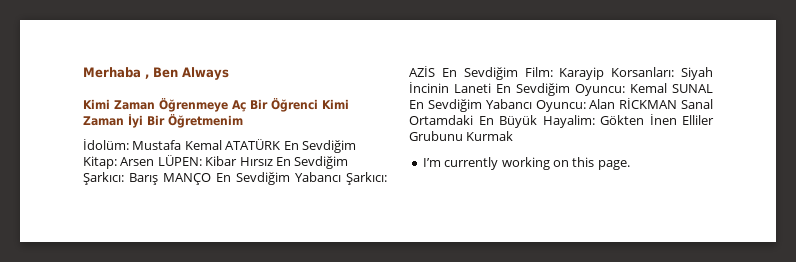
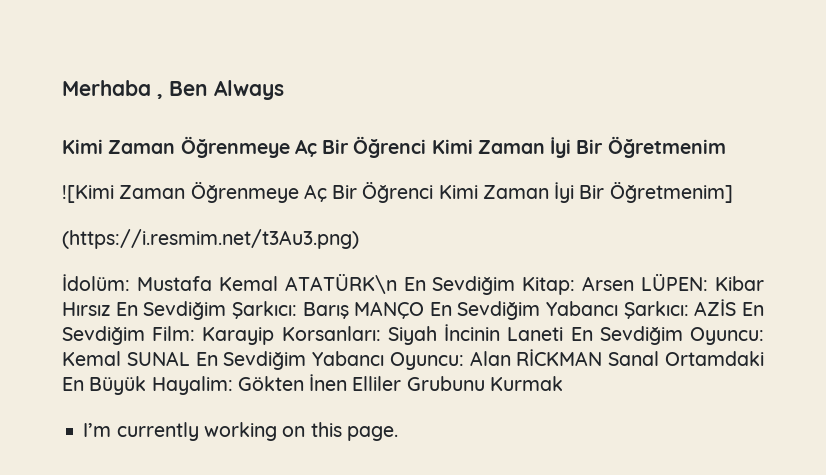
+ ![Kimi Zaman Öğrenmeye Aç Bir Öğrenci Kimi Zaman İyi Bir Öğretmenim]
+ (https://i.resmim.net/t3Au3.png)
- İdolüm: Mustafa Kemal ATATÜRK En Sevdiğim Kitap: Arsen LÜPEN: Kibar Hırsız En Sevdiğim Şarkıcı: Barış MANÇO En Sevdiğim Yabancı Şarkıcı: AZİS En Sevdiğim Film: Karayip Korsanları: Siyah İncinin Laneti En Sevdiğim Oyuncu: Kemal SUNAL En Sevdiğim Yabancı Oyuncu: Alan RİCKMAN Sanal Ortamdaki En Büyük Hayalim: Gökten İnen Elliler Grubunu Kurmak
+ İdolüm: Mustafa Kemal ATATÜRK\n En Sevdiğim Kitap: Arsen LÜPEN: Kibar Hırsız En Sevdiğim Şarkıcı: Barış MANÇO En Sevdiğim Yabancı Şarkıcı: AZİS En Sevdiğim Film: Karayip Korsanları: Siyah İncinin Laneti En Sevdiğim Oyuncu: Kemal SUNAL En Sevdiğim Yabancı Oyuncu: Alan RİCKMAN Sanal Ortamdaki En Büyük Hayalim: Gökten İnen Elliler Grubunu Kurmak

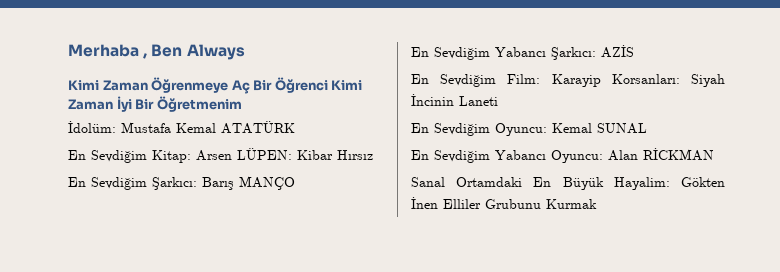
- ![Kimi Zaman Öğrenmeye Aç Bir Öğrenci Kimi Zaman İyi Bir Öğretmenim]
- (https://i.resmim.net/t3Au3.png)
- İdolüm: Mustafa Kemal ATATÜRK\n En Sevdiğim Kitap: Arsen LÜPEN: Kibar Hırsız En Sevdiğim Şarkıcı: Barış MANÇO En Sevdiğim Yabancı Şarkıcı: AZİS En Sevdiğim Film: Karayip Korsanları: Siyah İncinin Laneti En Sevdiğim Oyuncu: Kemal SUNAL En Sevdiğim Yabancı Oyuncu: Alan RİCKMAN Sanal Ortamdaki En Büyük Hayalim: Gökten İnen Elliler Grubunu Kurmak
+ İdolüm: Mustafa Kemal ATATÜRK
+ En Sevdiğim Kitap: Arsen LÜPEN: Kibar Hırsız
+ En Sevdiğim Şarkıcı: Barış MANÇO
+ En Sevdiğim Yabancı Şarkıcı: AZİS
+ En Sevdiğim Film: Karayip Korsanları: Siyah İncinin Laneti
+ En Sevdiğim Oyuncu: Kemal SUNAL
+ En Sevdiğim Yabancı Oyuncu: Alan RİCKMAN
+ Sanal Ortamdaki En Büyük Hayalim: Gökten İnen Elliler Grubunu Kurmak
- I’m currently working on this page.

